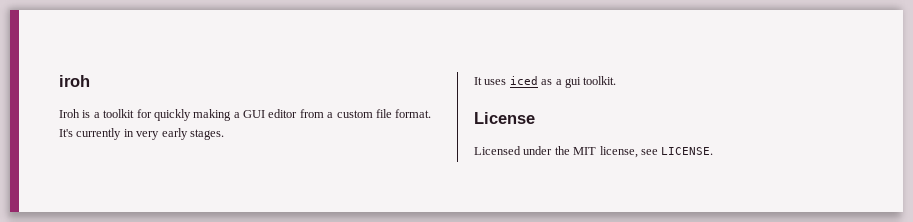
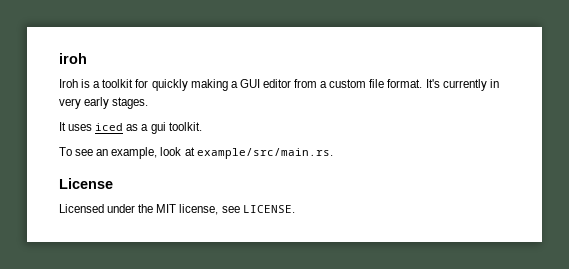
+ To see an example, look at example/src/main.rs.

